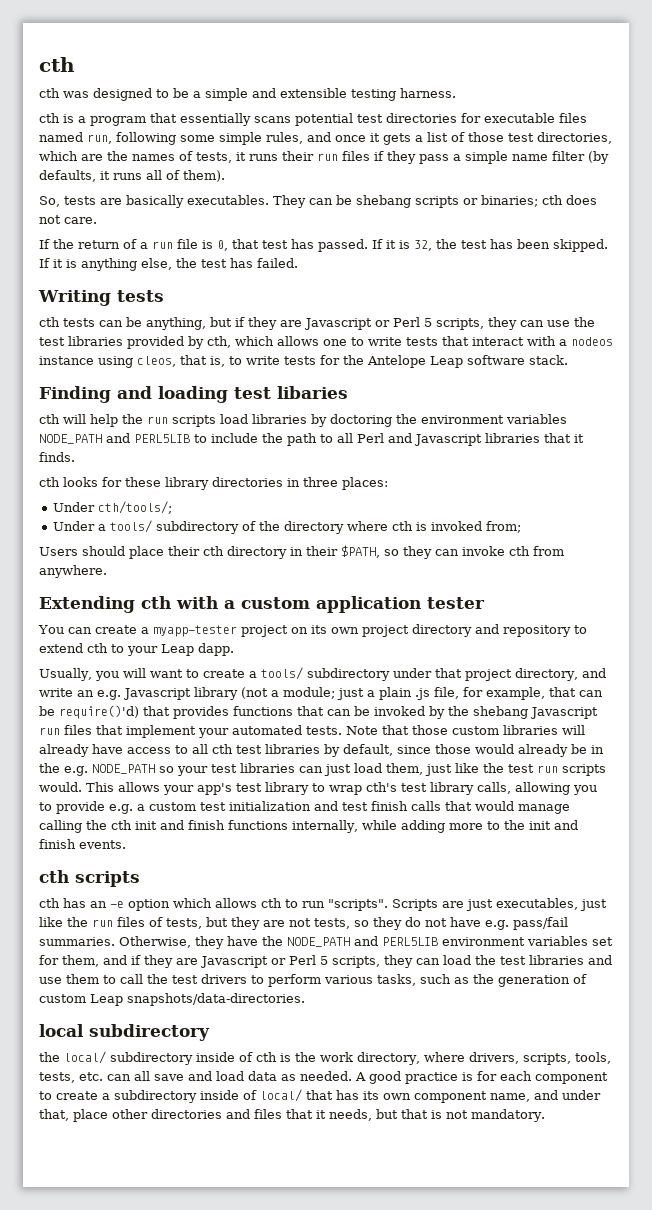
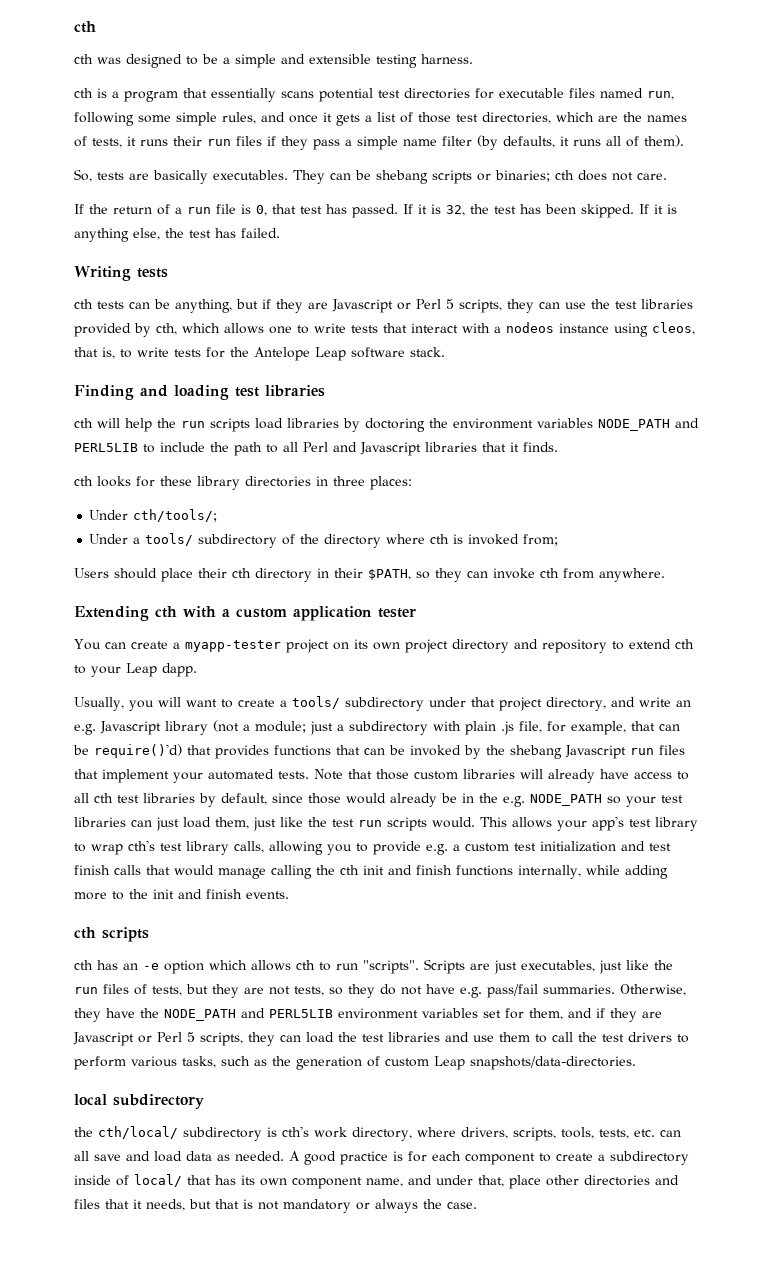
- Finding and loading test libaries
+ Finding and loading test libraries
- Usually, you will want to create a tools/ subdirectory under that project directory, and write an e.g. Javascript library (not a module; just a plain .js file, for example, that can be require()'d) that provides functions that can be invoked by the shebang Javascript run files that implement your automated tests.
+ Usually, you will want to create a tools/ subdirectory under that project directory, and write an e.g. Javascript library (not a module; just a subdirectory with plain .js file, for example, that can be require()'d) that provides functions that can be invoked by the shebang Javascript run files that implement your automated tests.
- the local/ subdirectory inside of cth is the work directory, where drivers, scripts, tools, tests, etc. can all save and load data as needed.
+ the cth/local/ subdirectory is cth's work directory, where drivers, scripts, tools, tests, etc. can all save and load data as needed.
- A good practice is for each component to create a subdirectory inside of local/ that has its own component name, and under that, place other directories and files that it needs, but that is not mandatory.
+ A good practice is for each component to create a subdirectory inside of local/ that has its own component name, and under that, place other directories and files that it needs, but that is not mandatory or always the case.

